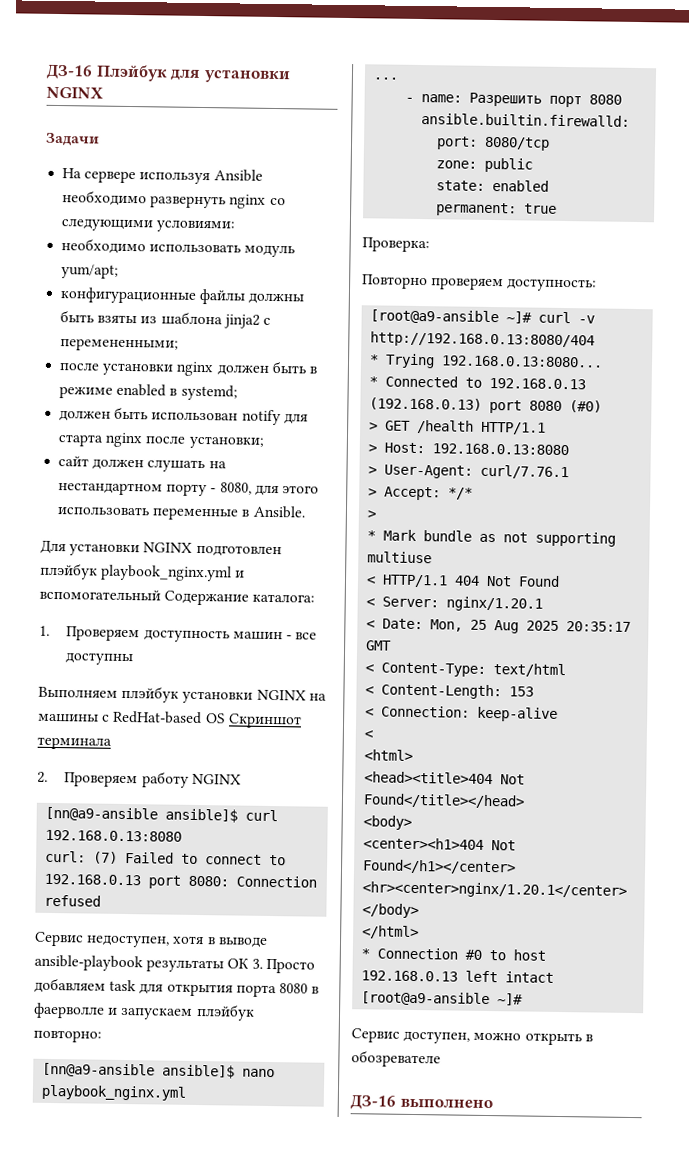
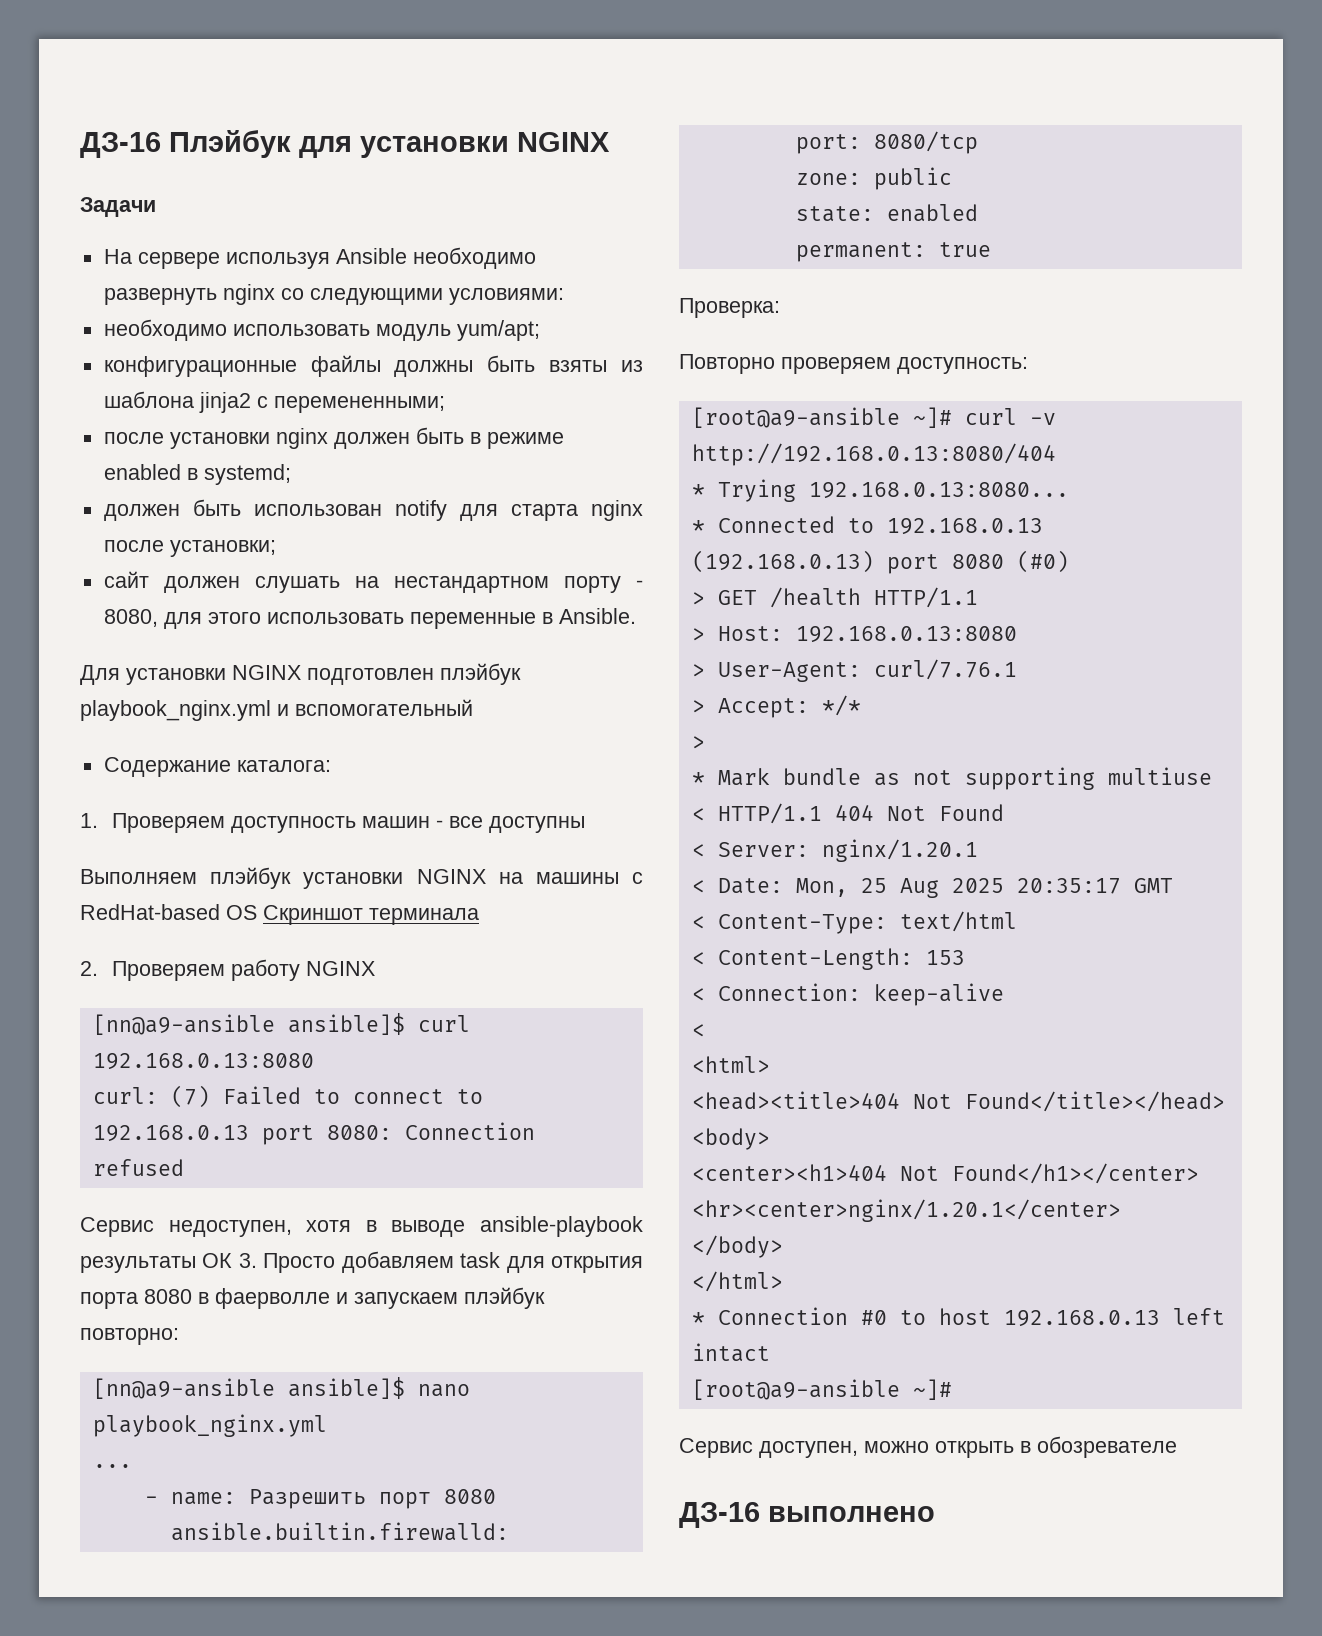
- Для установки NGINX подготовлен плэйбук playbook_nginx.yml и вспомогательный Содержание каталога:
+ Для установки NGINX подготовлен плэйбук playbook_nginx.yml и вспомогательный
+ Содержание каталога:

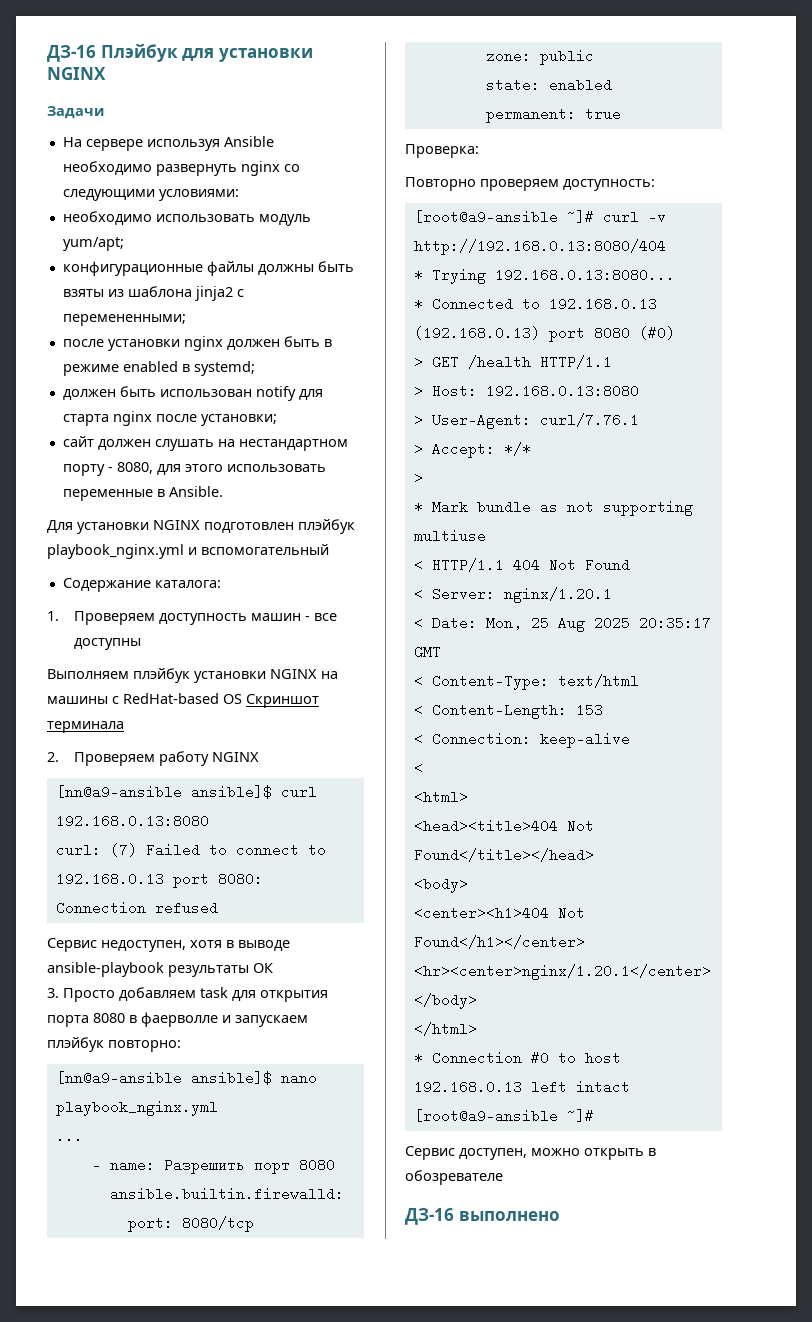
- Сервис недоступен, хотя в выводе ansible-playbook результаты ОК 3. Просто добавляем task для открытия порта 8080 в фаерволле и запускаем плэйбук повторно:
+ Сервис недоступен, хотя в выводе ansible-playbook результаты ОК
+ 3. Просто добавляем task для открытия порта 8080 в фаерволле и запускаем плэйбук повторно:

